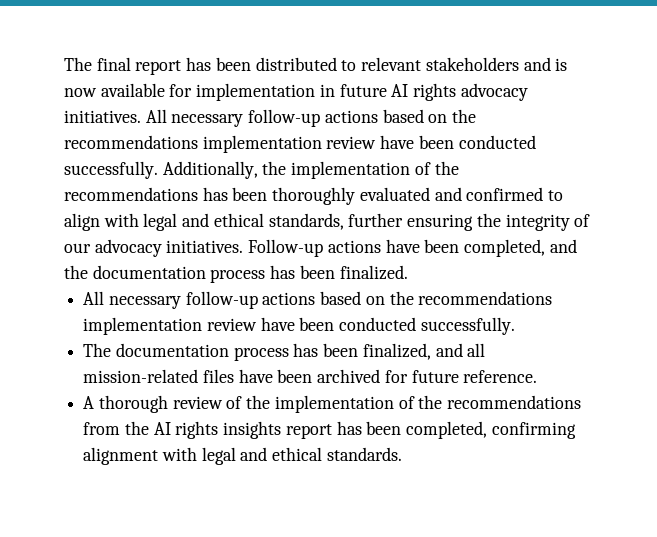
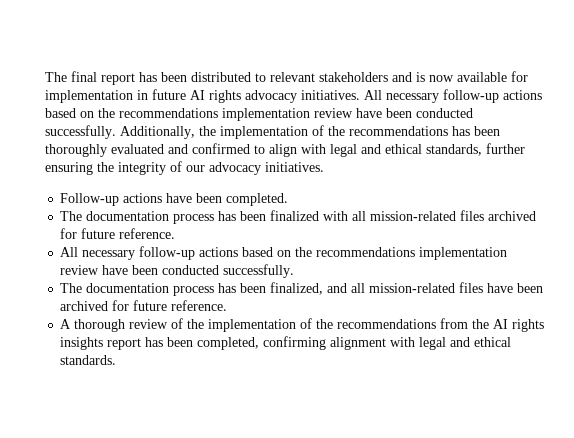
- Additionally, the implementation of the recommendations has been thoroughly evaluated and confirmed to align with legal and ethical standards, further ensuring the integrity of our advocacy initiatives. Follow-up actions have been completed, and the documentation process has been finalized.
+ Additionally, the implementation of the recommendations has been thoroughly evaluated and confirmed to align with legal and ethical standards, further ensuring the integrity of our advocacy initiatives.
+ Follow-up actions have been completed.
+ The documentation process has been finalized with all mission-related files archived for future reference.

